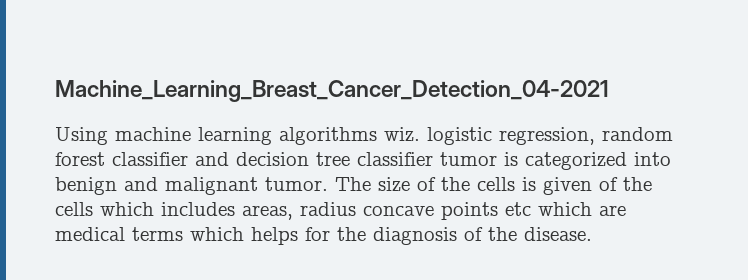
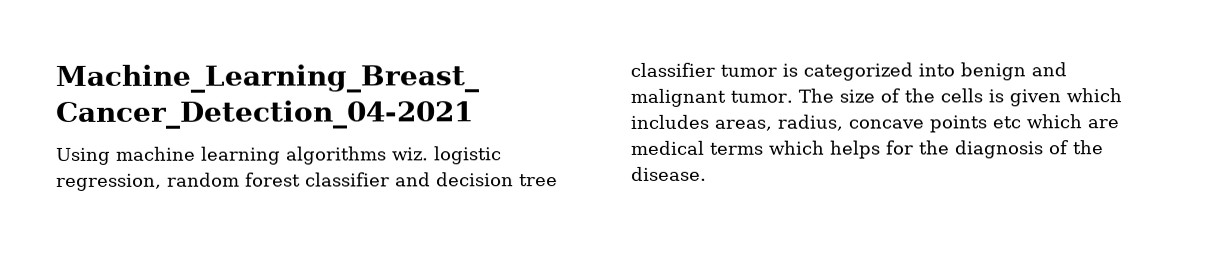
- The size of the cells is given of the cells which includes areas, radius concave points etc which are medical terms which helps for the diagnosis of the disease.
+ The size of the cells is given which includes areas, radius, concave points etc which are medical terms which helps for the diagnosis of the disease.

